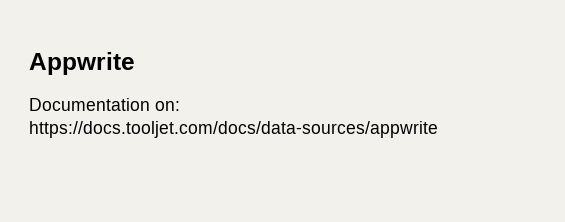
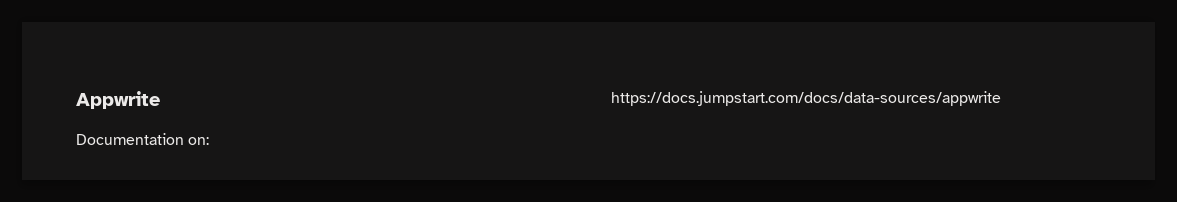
- Documentation on: https://docs.tooljet.com/docs/data-sources/appwrite
+ Documentation on: https://docs.jumpstart.com/docs/data-sources/appwrite

